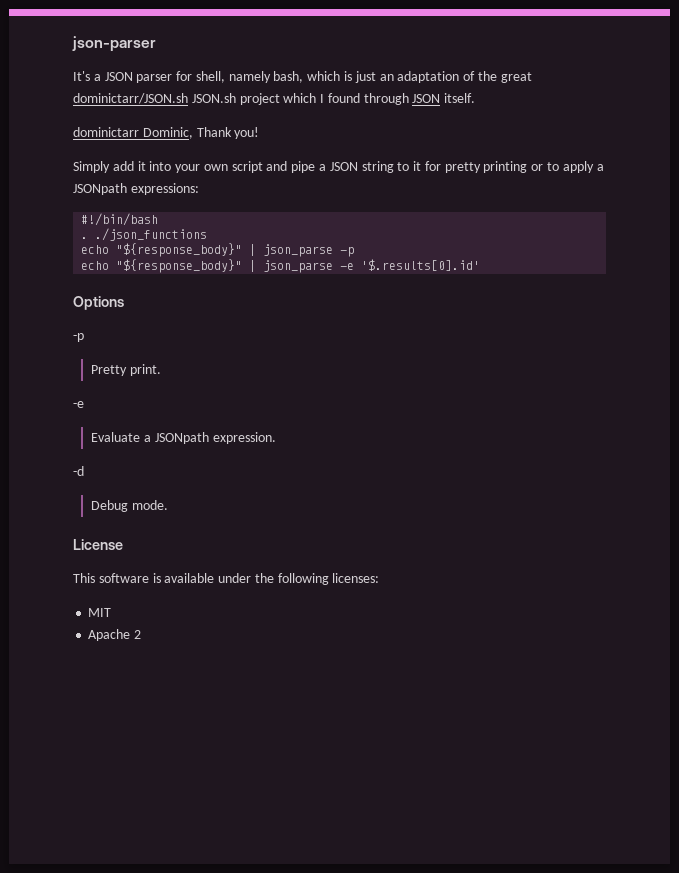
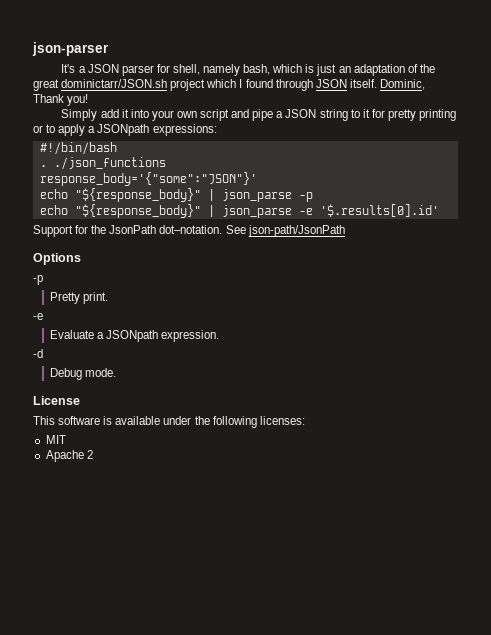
- It's a JSON parser for shell, namely bash, which is just an adaptation of the great dominictarr/JSON.sh JSON.sh project which I found through JSON itself.
- dominictarr Dominic, Thank you!
+ It's a JSON parser for shell, namely bash, which is just an adaptation of the great dominictarr/JSON.sh project which I found through JSON itself. Dominic, Thank you!
+ response_body='{"some":"JSON"}'
+ Support for the JsonPath dot–notation. See json-path/JsonPath

